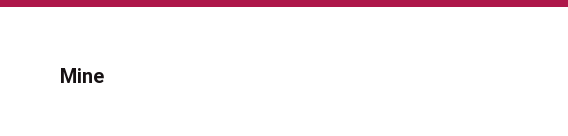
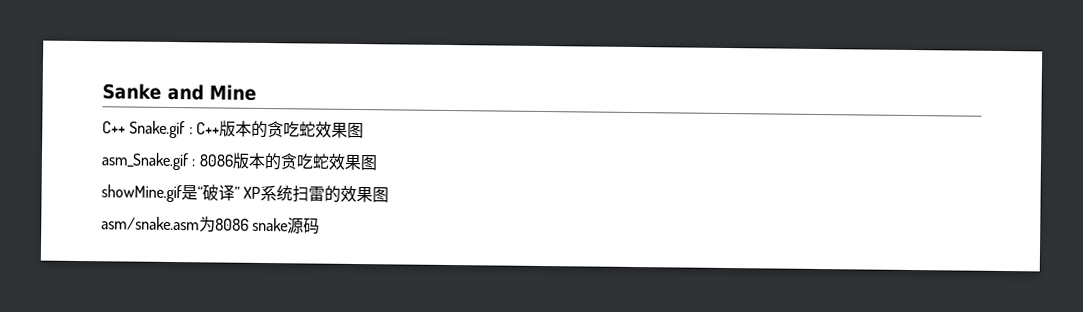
- Mine
+ Sanke and Mine
+ C++ Snake.gif : C++版本的贪吃蛇效果图
+ asm_Snake.gif : 8086版本的贪吃蛇效果图
+ showMine.gif是“破译” XP系统扫雷的效果图
+ asm/snake.asm为8086 snake源码

